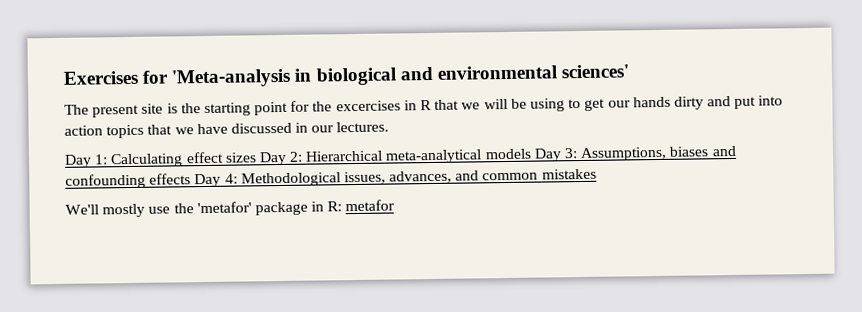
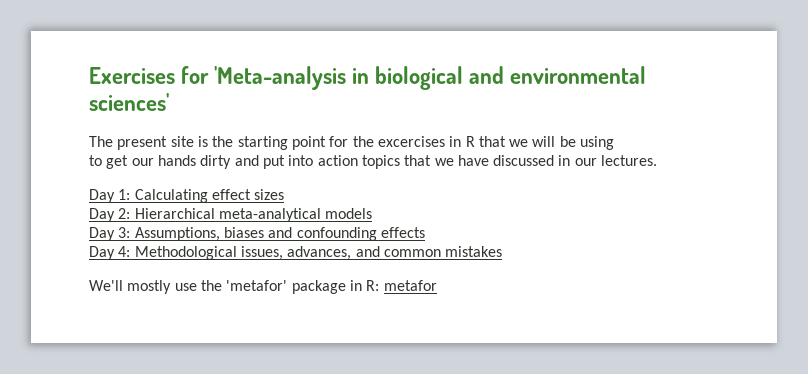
- The present site is the starting point for the excercises in R that we will be using to get our hands dirty and put into action topics that we have discussed in our lectures.
+ The present site is the starting point for the excercises in R that we will be using
+ to get our hands dirty and put into action topics that we have discussed in our lectures.
- Day 1: Calculating effect sizes Day 2: Hierarchical meta-analytical models Day 3: Assumptions, biases and confounding effects Day 4: Methodological issues, advances, and common mistakes
+ Day 1: Calculating effect sizes
+ Day 2: Hierarchical meta-analytical models
+ Day 3: Assumptions, biases and confounding effects
+ Day 4: Methodological issues, advances, and common mistakes

